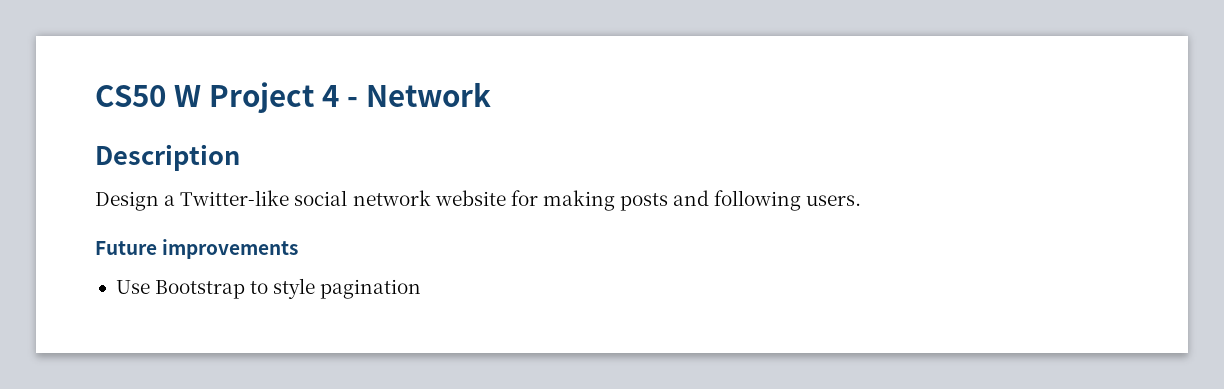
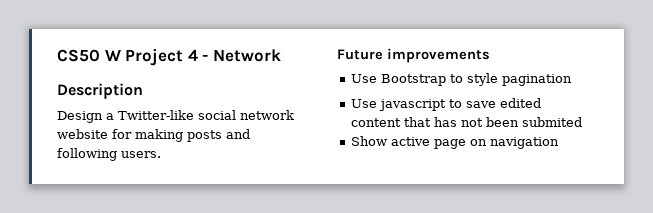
+ Use javascript to save edited content that has not been submited
+ Show active page on navigation

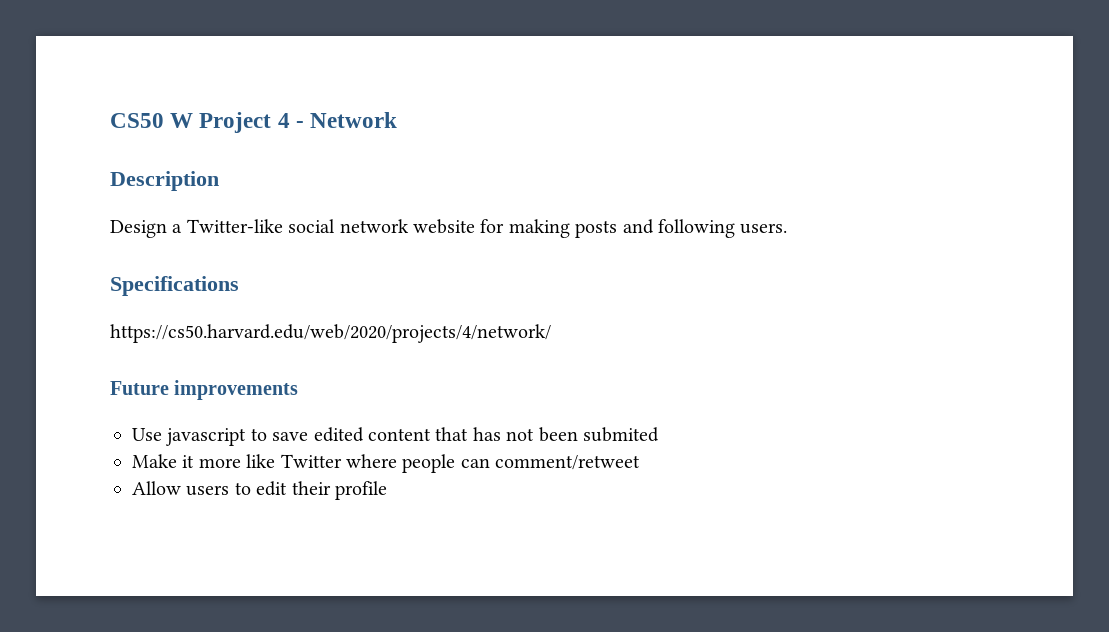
+ Specifications
+ https://cs50.harvard.edu/web/2020/projects/4/network/
- Use Bootstrap to style pagination
- Show active page on navigation
+ Make it more like Twitter where people can comment/retweet
+ Allow users to edit their profile

